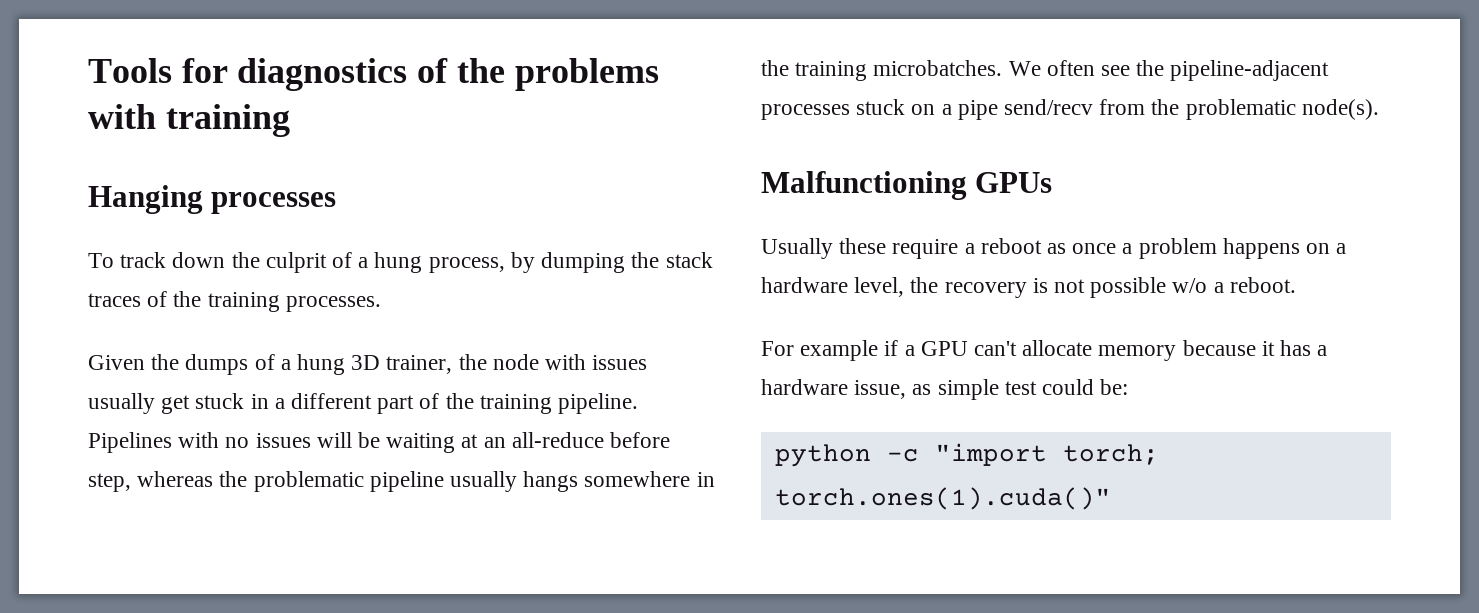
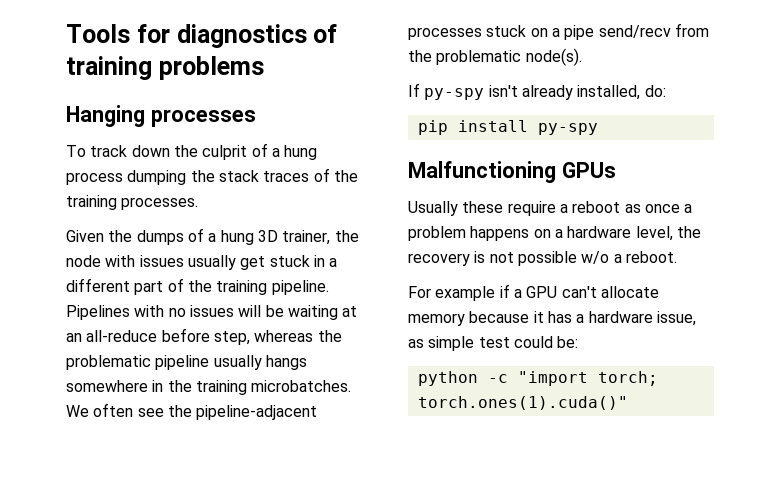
- Tools for diagnostics of the problems with training
+ Tools for diagnostics of training problems
- To track down the culprit of a hung process, by dumping the stack traces of the training processes.
+ To track down the culprit of a hung process dumping the stack traces of the training processes.
+ If py-spy isn't already installed, do:
+ pip install py-spy

